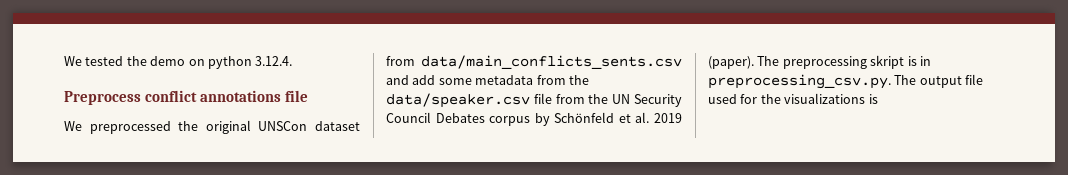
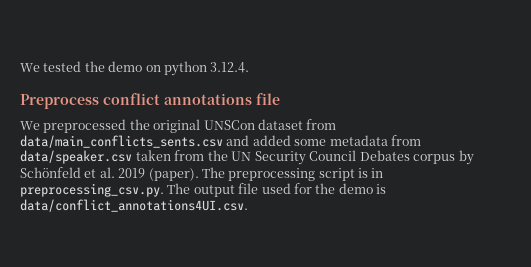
- We preprocessed the original UNSCon dataset from data/main_conflicts_sents.csv and add some metadata from the data/speaker.csv file from the UN Security Council Debates corpus by Schönfeld et al. 2019 (paper).
+ We preprocessed the original UNSCon dataset from data/main_conflicts_sents.csv and added some metadata from data/speaker.csv taken from the UN Security Council Debates corpus by Schönfeld et al. 2019 (paper).
- The preprocessing skript is in preprocessing_csv.py. The output file used for the visualizations is
+ The preprocessing script is in preprocessing_csv.py. The output file used for the demo is data/conflict_annotations4UI.csv.

